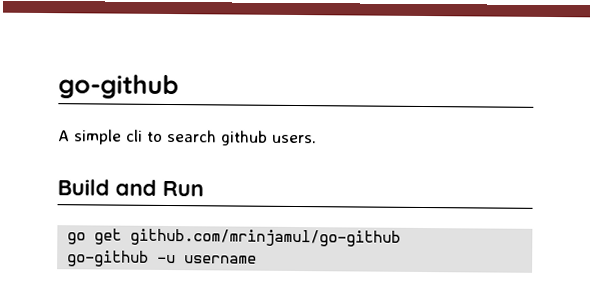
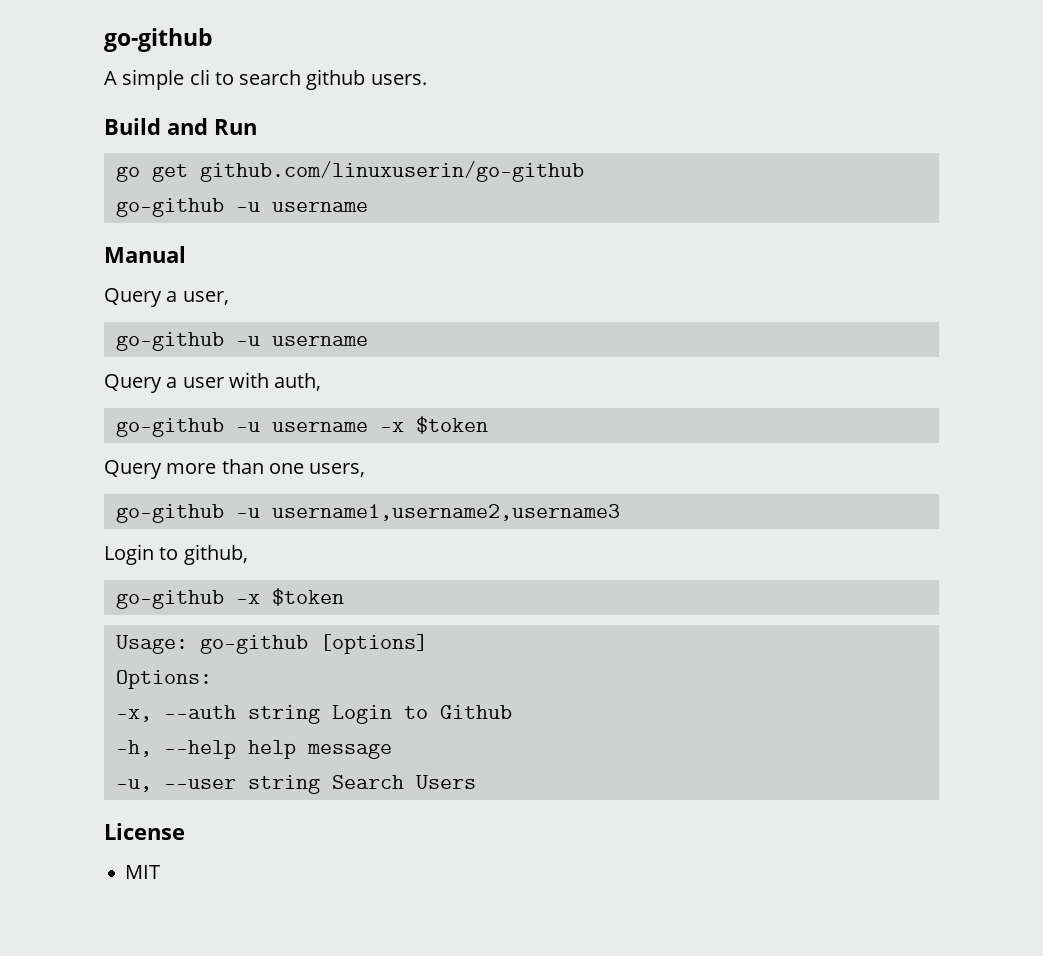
- go get github.com/mrinjamul/go-github
+ go get github.com/linuxuserin/go-github
  go-github -u username
+ Manual
+ Query a user,
+ go-github -u username
+ Query a user with auth,
+ go-github -u username -x $token
+ Query more than one users,
+ go-github -u username1,username2,username3
+ Login to github,
+ go-github -x $token
+ Usage: go-github [options]
+ Options:
+ -x, --auth string Login to Github
+ -h, --help help message
+ -u, --user string Search Users
+ License
+ MIT

